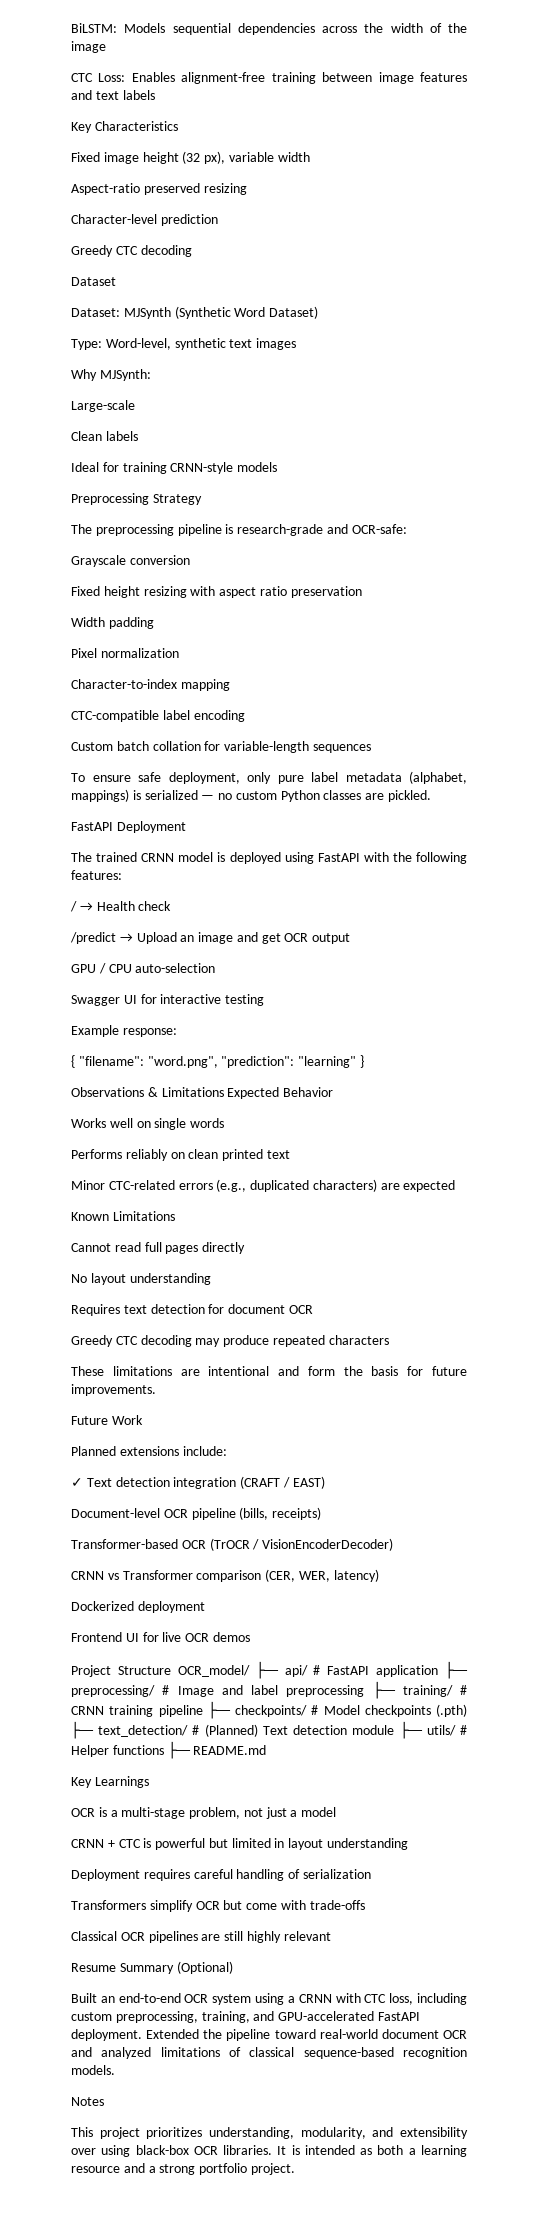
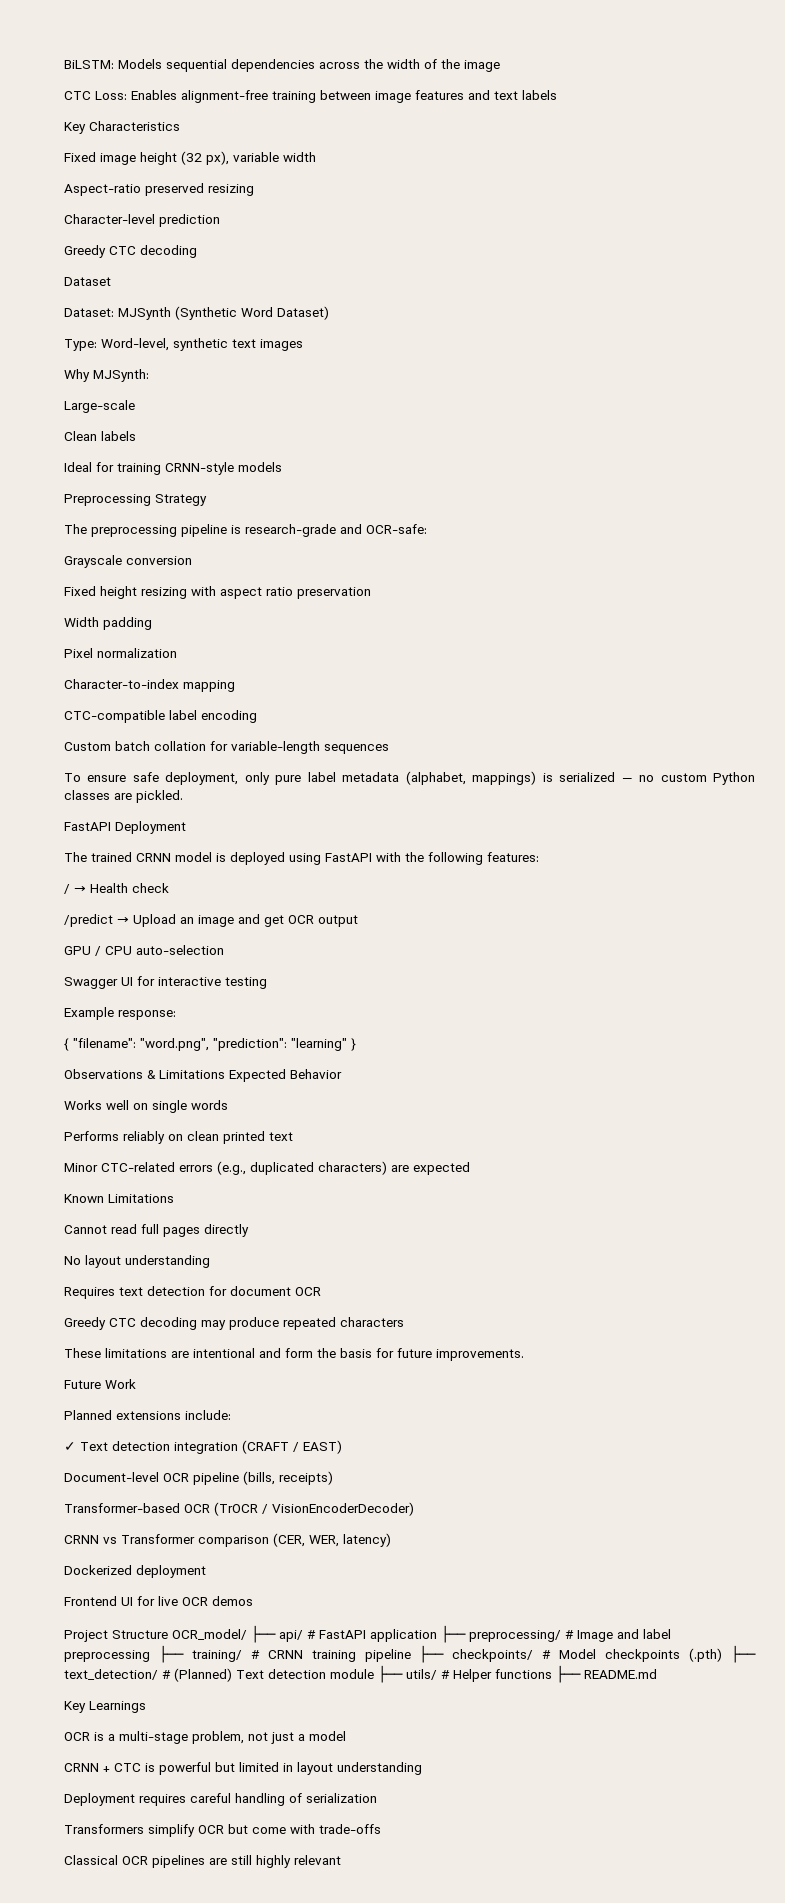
- Resume Summary (Optional)
- Built an end-to-end OCR system using a CRNN with CTC loss, including custom preprocessing, training, and GPU-accelerated FastAPI deployment. Extended the pipeline toward real-world document OCR and analyzed limitations of classical sequence-based recognition models.
- Notes
- This project prioritizes understanding, modularity, and extensibility over using black-box OCR libraries. It is intended as both a learning resource and a strong portfolio project.

